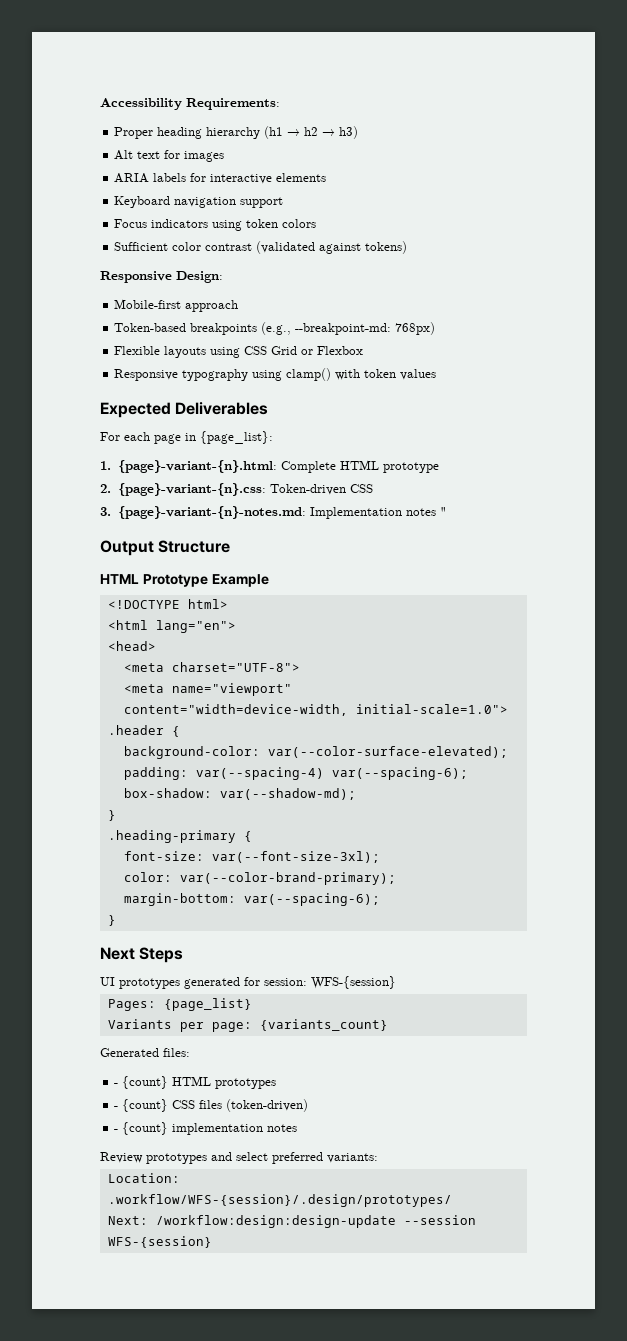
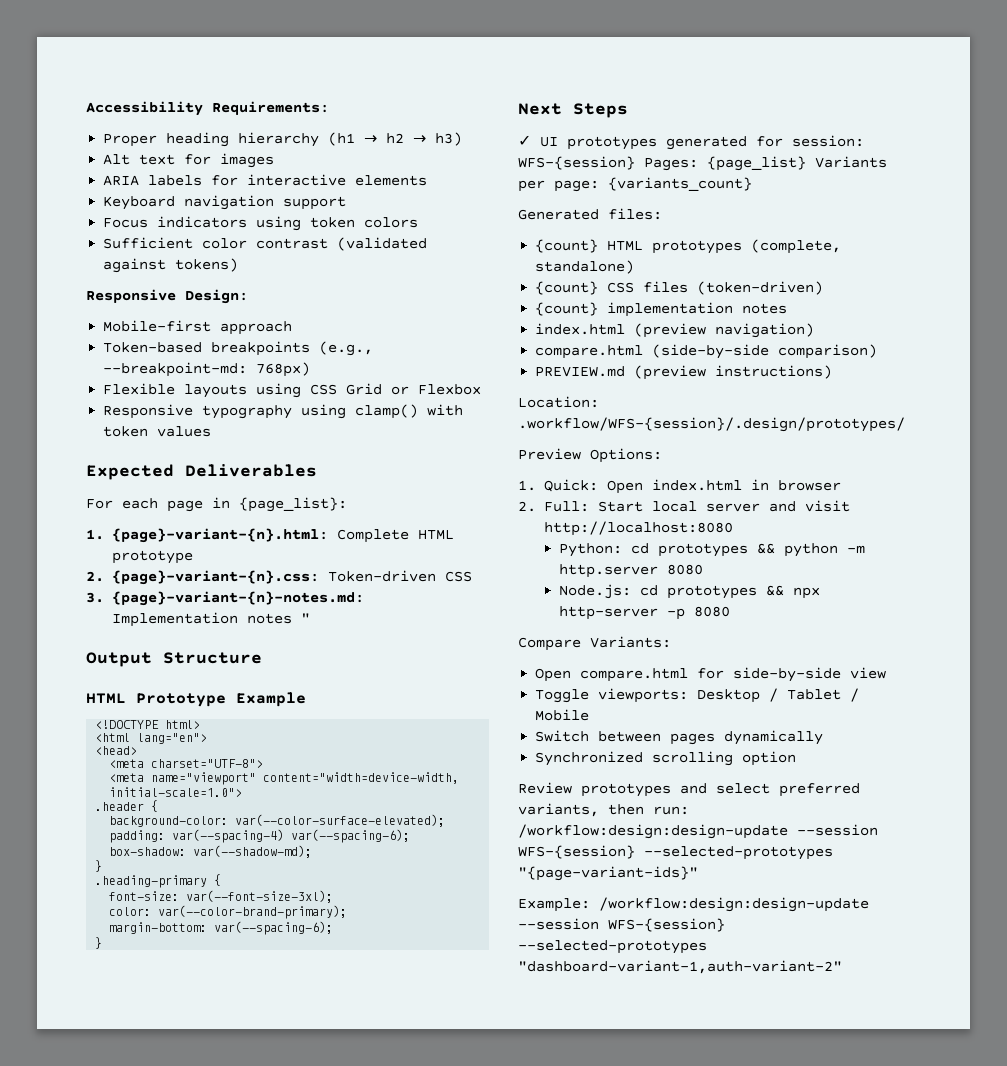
- UI prototypes generated for session: WFS-{session}
- Pages: {page_list}
- Variants per page: {variants_count}
+ ✓ UI prototypes generated for session: WFS-{session} Pages: {page_list} Variants per page: {variants_count}
- - {count} HTML prototypes
- - {count} CSS files (token-driven)
+ {count} HTML prototypes (complete, standalone)
+ {count} CSS files (token-driven)
- - {count} implementation notes
+ {count} implementation notes
+ index.html (preview navigation)
+ compare.html (side-by-side comparison)
+ PREVIEW.md (preview instructions)
+ Location: .workflow/WFS-{session}/.design/prototypes/
+ Preview Options:
+ 1. Quick: Open index.html in browser
+ 2. Full: Start local server and visit http://localhost:8080
+ Python: cd prototypes && python -m http.server 8080
+ Node.js: cd prototypes && npx http-server -p 8080
+ Compare Variants:
+ Open compare.html for side-by-side view
+ Toggle viewports: Desktop / Tablet / Mobile
+ Switch between pages dynamically
+ Synchronized scrolling option
- Review prototypes and select preferred variants:
- Location: .workflow/WFS-{session}/.design/prototypes/
- Next: /workflow:design:design-update --session WFS-{session}
+ Review prototypes and select preferred variants, then run: /workflow:design:design-update --session WFS-{session} --selected-prototypes "{page-variant-ids}"
+ Example: /workflow:design:design-update --session WFS-{session} --selected-prototypes "dashboard-variant-1,auth-variant-2"

